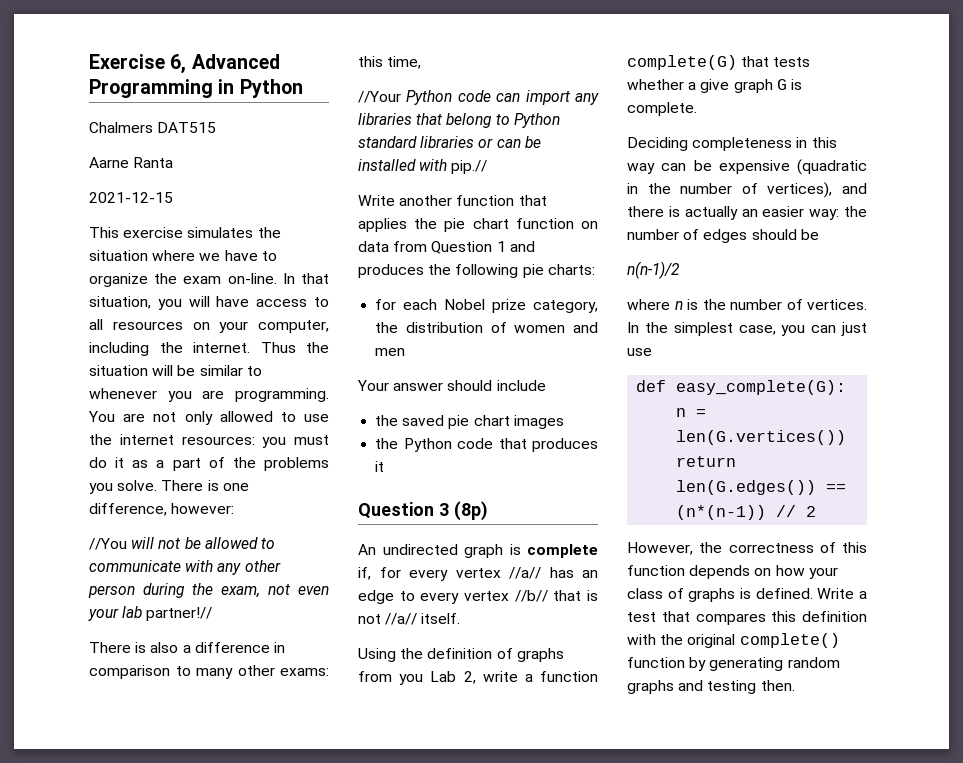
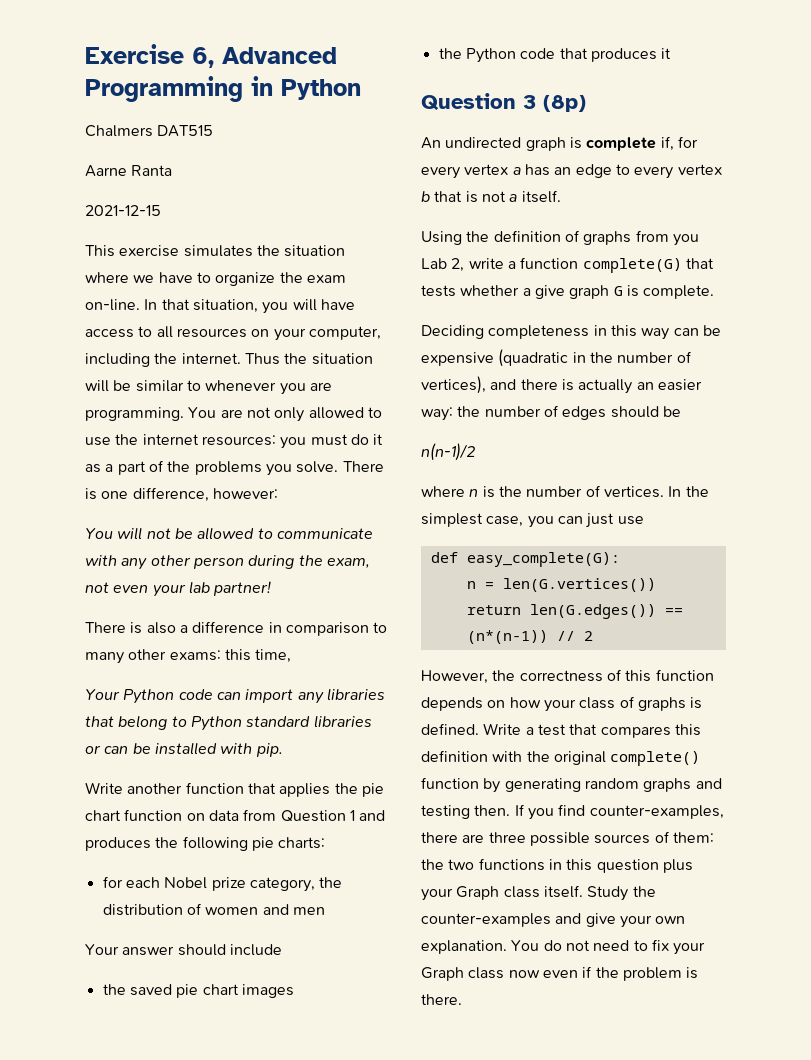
- //You will not be allowed to communicate with any other person during the exam, not even your lab partner!//
+ You will not be allowed to communicate with any other person during the exam, not even your lab partner!
- //Your Python code can import any libraries that belong to Python standard libraries or can be installed with pip.//
+ Your Python code can import any libraries that belong to Python standard libraries or can be installed with pip.
- An undirected graph is complete if, for every vertex //a// has an edge to every vertex //b// that is not //a// itself.
+ An undirected graph is complete if, for every vertex a has an edge to every vertex b that is not a itself.
+ If you find counter-examples, there are three possible sources of them: the two functions in this question plus your Graph class itself. Study the counter-examples and give your own explanation. You do not need to fix your Graph class now even if the problem is there.

